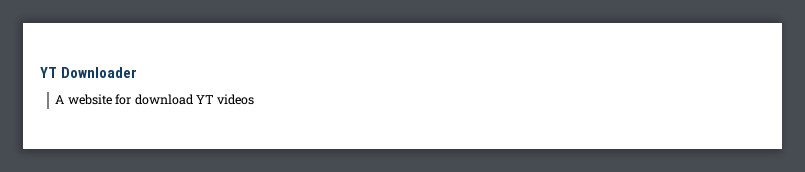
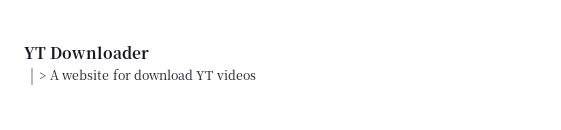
- A website for download YT videos
+ > A website for download YT videos

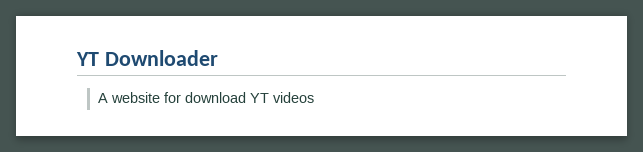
- > A website for download YT videos
+ A website for download YT videos

